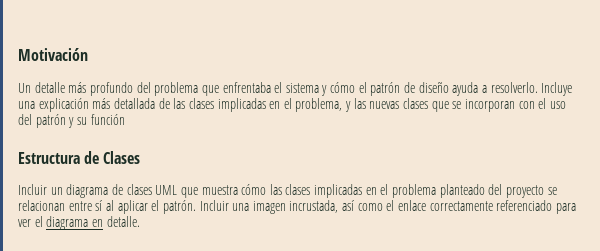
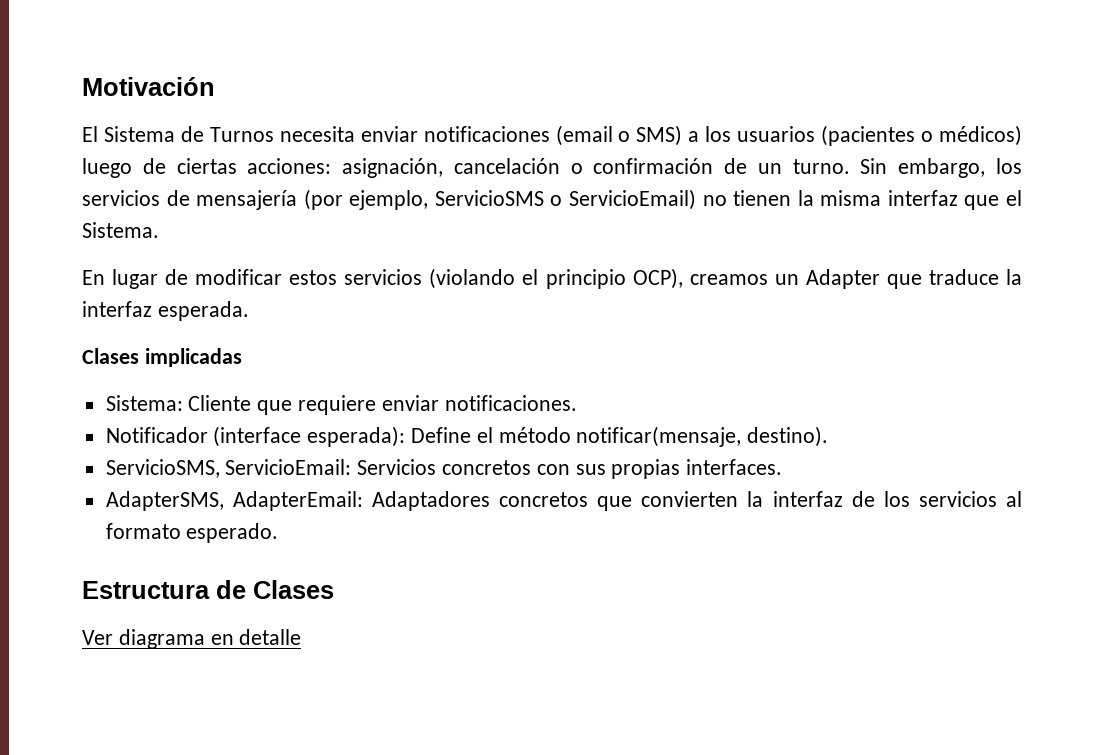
- Un detalle más profundo del problema que enfrentaba el sistema y cómo el patrón de diseño ayuda a resolverlo. Incluye una explicación más detallada de las clases implicadas en el problema, y las nuevas clases que se incorporan con el uso del patrón y su función
+ El Sistema de Turnos necesita enviar notificaciones (email o SMS) a los usuarios (pacientes o médicos) luego de ciertas acciones: asignación, cancelación o confirmación de un turno. Sin embargo, los servicios de mensajería (por ejemplo, ServicioSMS o ServicioEmail) no tienen la misma interfaz que el Sistema.
+ En lugar de modificar estos servicios (violando el principio OCP), creamos un Adapter que traduce la interfaz esperada.
+ Clases implicadas
+ Sistema: Cliente que requiere enviar notificaciones.
+ Notificador (interface esperada): Define el método notificar(mensaje, destino).
+ ServicioSMS, ServicioEmail: Servicios concretos con sus propias interfaces.
+ AdapterSMS, AdapterEmail: Adaptadores concretos que convierten la interfaz de los servicios al formato esperado.
  Estructura de Clases
- Incluir un diagrama de clases UML que muestra cómo las clases implicadas en el problema planteado del proyecto se relacionan entre sí al aplicar el patrón. Incluir una imagen incrustada, así como el enlace correctamente referenciado para ver el diagrama en detalle.
+ Ver diagrama en detalle

